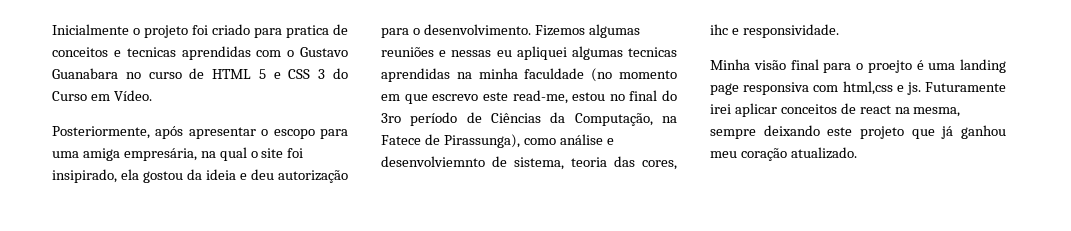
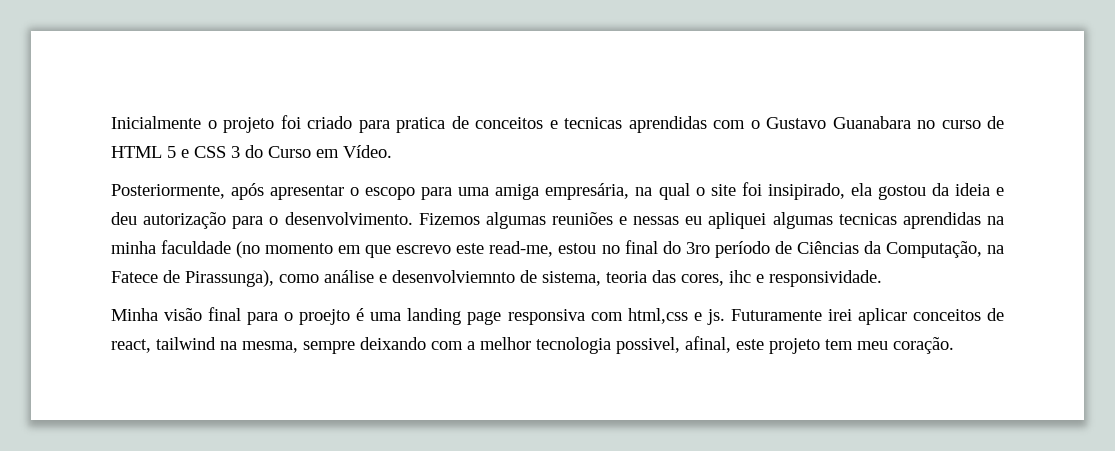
- Futuramente irei aplicar conceitos de react na mesma, sempre deixando este projeto que já ganhou meu coração atualizado.
+ Futuramente irei aplicar conceitos de react, tailwind na mesma, sempre deixando com a melhor tecnologia possivel, afinal, este projeto tem meu coração.

